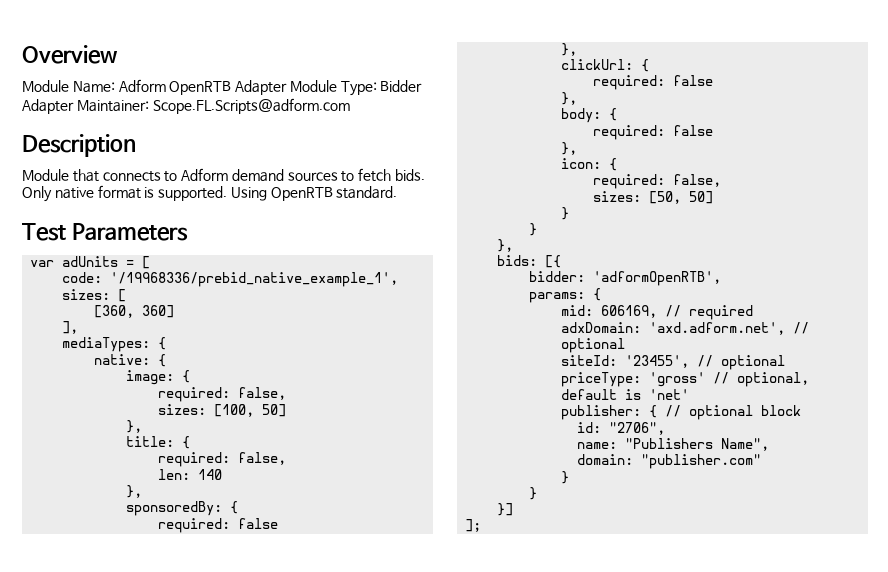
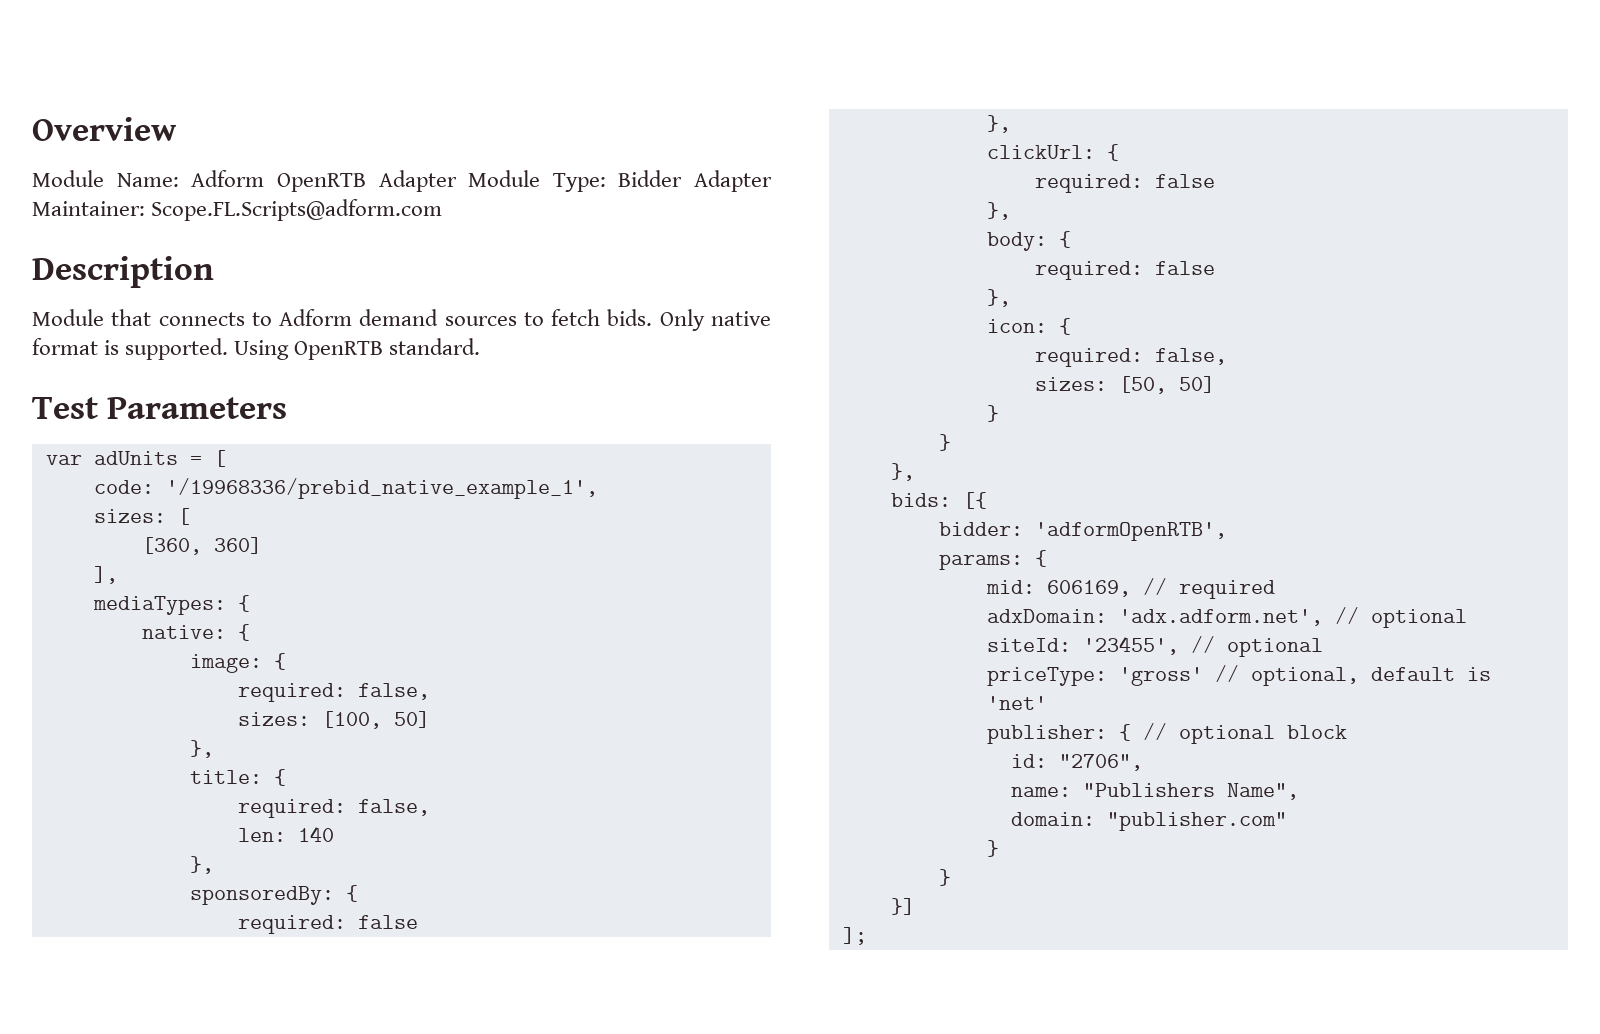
- adxDomain: 'axd.adform.net', // optional
+ adxDomain: 'adx.adform.net', // optional

